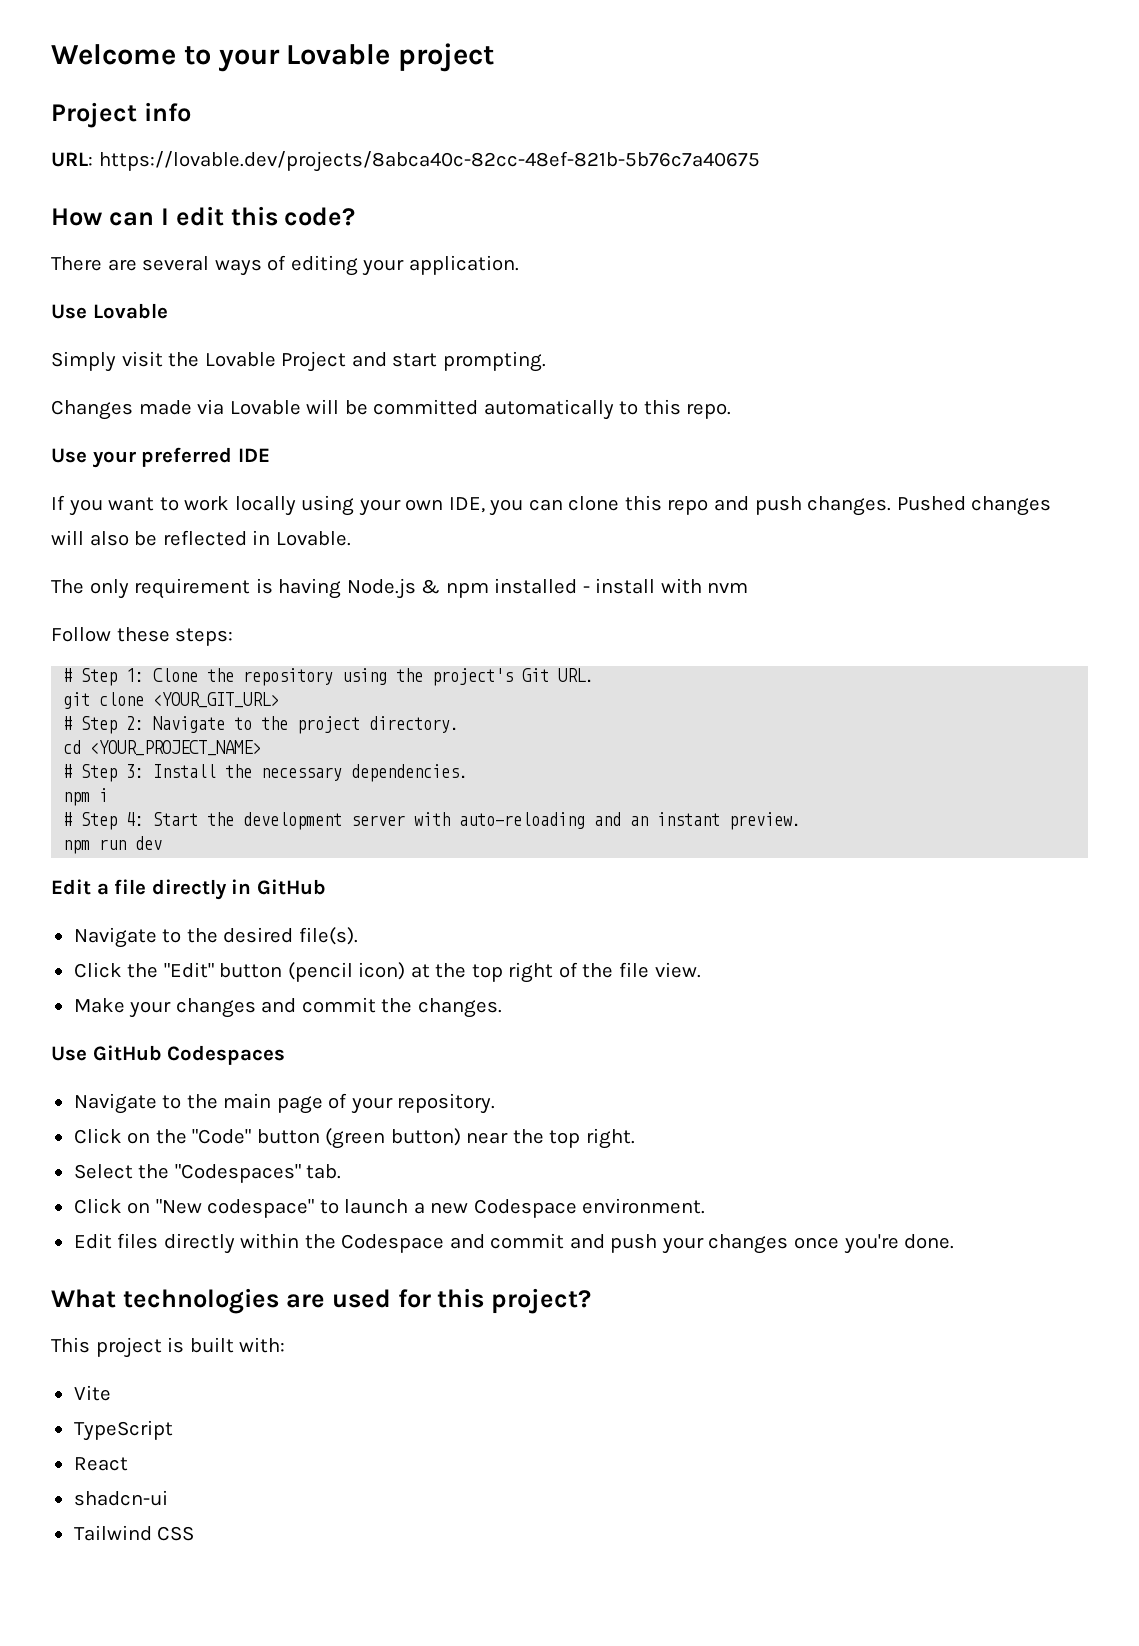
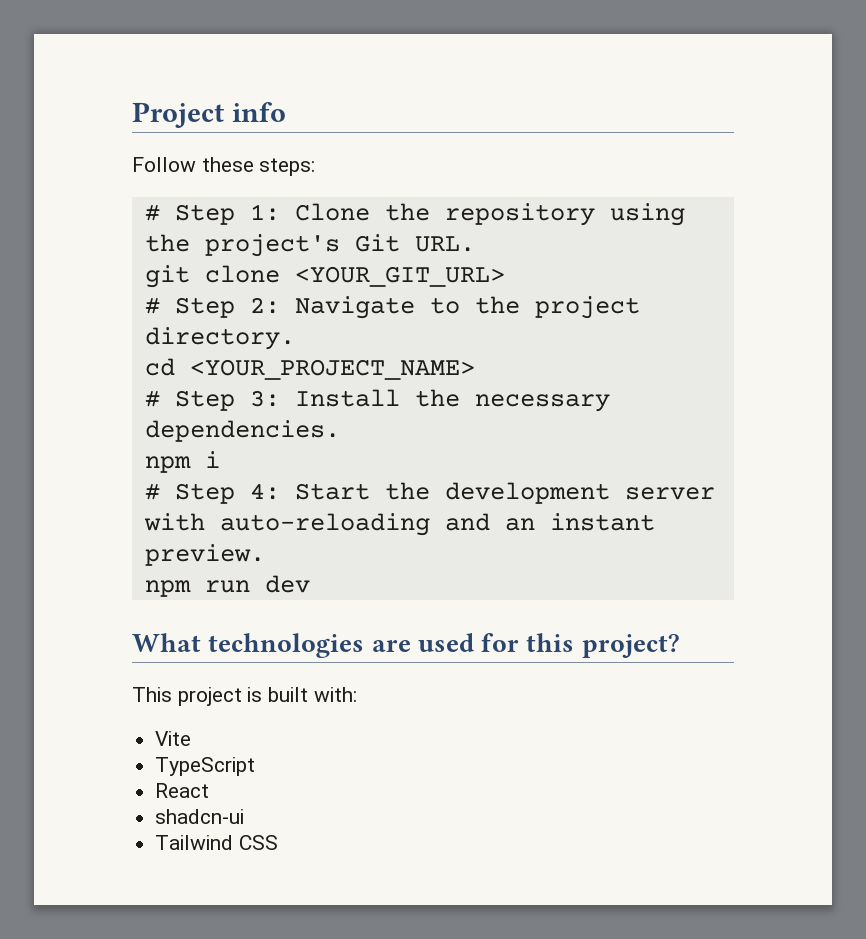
- Welcome to your Lovable project
  Project info
- URL: https://lovable.dev/projects/8abca40c-82cc-48ef-821b-5b76c7a40675
- How can I edit this code?
- There are several ways of editing your application.
- Use Lovable
- Simply visit the Lovable Project and start prompting.
- Changes made via Lovable will be committed automatically to this repo.
- Use your preferred IDE
- If you want to work locally using your own IDE, you can clone this repo and push changes. Pushed changes will also be reflected in Lovable.
- The only requirement is having Node.js & npm installed - install with nvm
- Edit a file directly in GitHub
- Navigate to the desired file(s).
- Click the "Edit" button (pencil icon) at the top right of the file view.
- Make your changes and commit the changes.
- Use GitHub Codespaces
- Navigate to the main page of your repository.
- Click on the "Code" button (green button) near the top right.
- Select the "Codespaces" tab.
- Click on "New codespace" to launch a new Codespace environment.
- Edit files directly within the Codespace and commit and push your changes once you're done.

